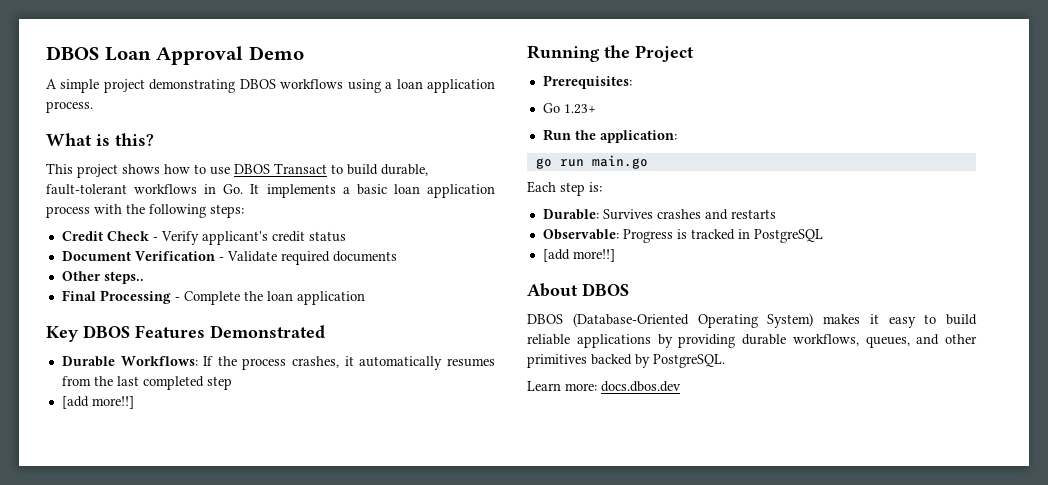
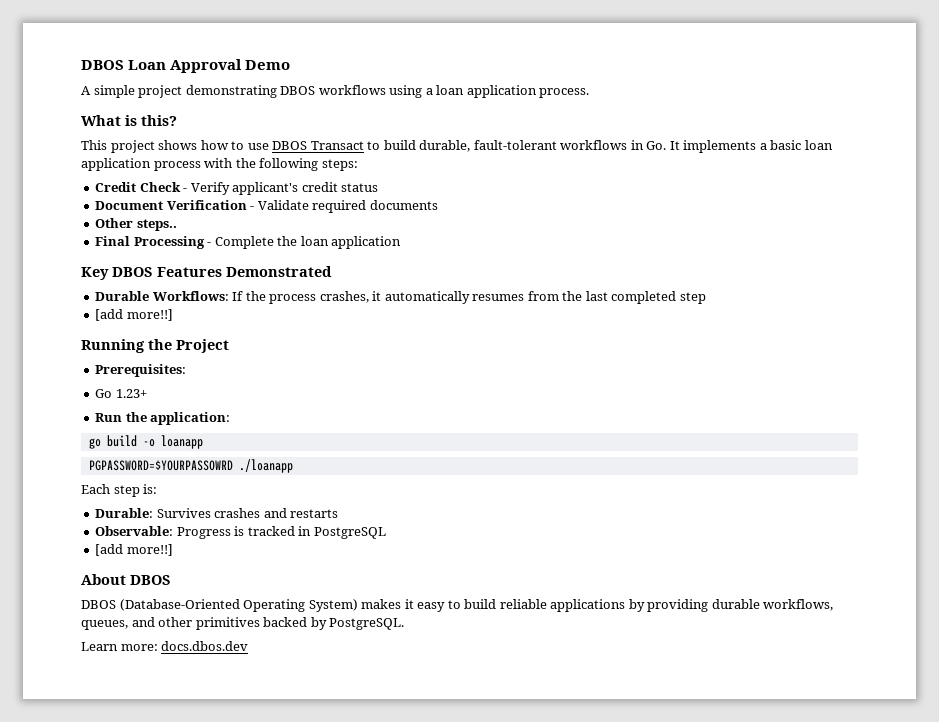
- go run main.go
+ go build -o loanapp
+ PGPASSWORD=$YOURPASSOWRD ./loanapp

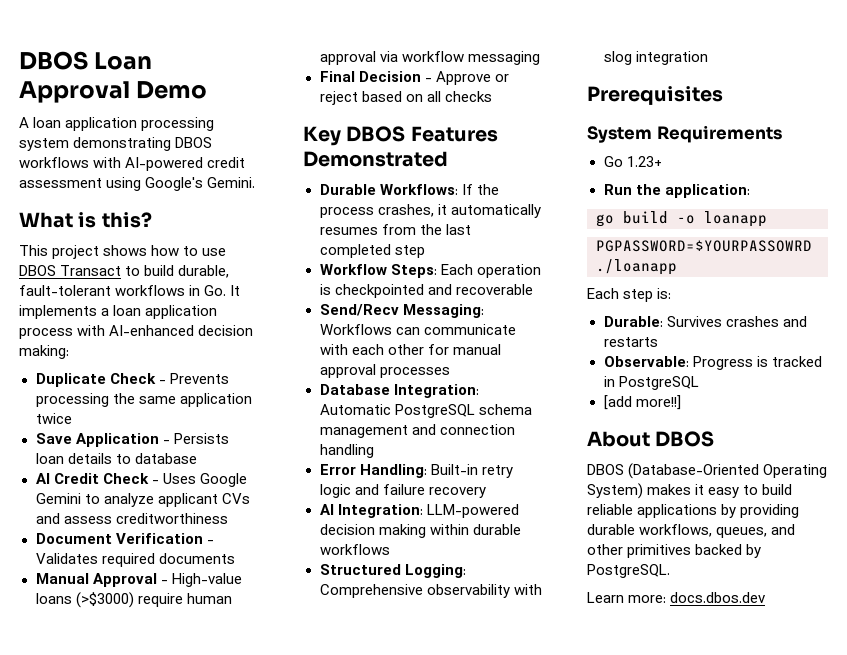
- A simple project demonstrating DBOS workflows using a loan application process.
+ A loan application processing system demonstrating DBOS workflows with AI-powered credit assessment using Google's Gemini.
- This project shows how to use DBOS Transact to build durable, fault-tolerant workflows in Go. It implements a basic loan application process with the following steps:
- Credit Check - Verify applicant's credit status
+ This project shows how to use DBOS Transact to build durable, fault-tolerant workflows in Go. It implements a loan application process with AI-enhanced decision making:
+ Duplicate Check - Prevents processing the same application twice
+ Save Application - Persists loan details to database
+ AI Credit Check - Uses Google Gemini to analyze applicant CVs and assess creditworthiness
- Document Verification - Validate required documents
+ Document Verification - Validates required documents
- Other steps..
- Final Processing - Complete the loan application
+ Manual Approval - High-value loans (>$3000) require human approval via workflow messaging
+ Final Decision - Approve or reject based on all checks
  Durable Workflows: If the process crashes, it automatically resumes from the last completed step
- [add more!!]
- Running the Project
- Prerequisites:
+ Workflow Steps: Each operation is checkpointed and recoverable
+ Send/Recv Messaging: Workflows can communicate with each other for manual approval processes
+ Database Integration: Automatic PostgreSQL schema management and connection handling
+ Error Handling: Built-in retry logic and failure recovery
+ AI Integration: LLM-powered decision making within durable workflows
+ Structured Logging: Comprehensive observability with slog integration
+ Prerequisites
+ System Requirements

